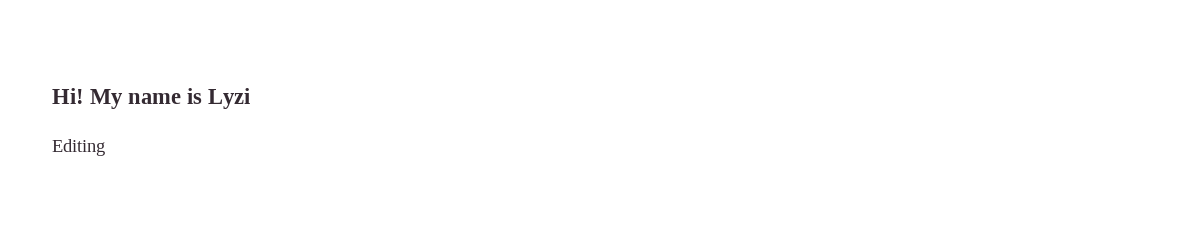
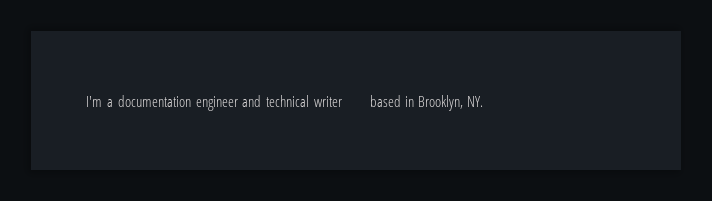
- Hi! My name is Lyzi
- Editing
+ I'm a documentation engineer and technical writer based in Brooklyn, NY.

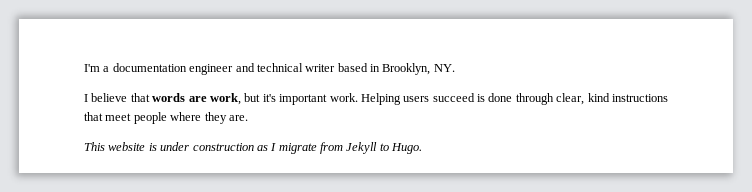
+ I believe that words are work, but it's important work. Helping users succeed is done through clear, kind instructions that meet people where they are.
+ This website is under construction as I migrate from Jekyll to Hugo.

